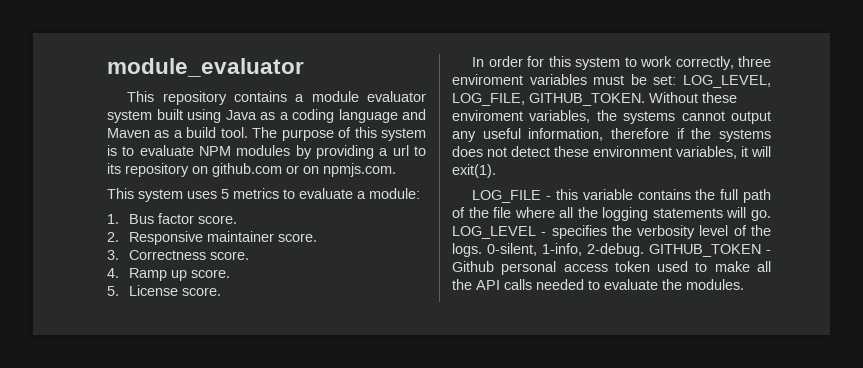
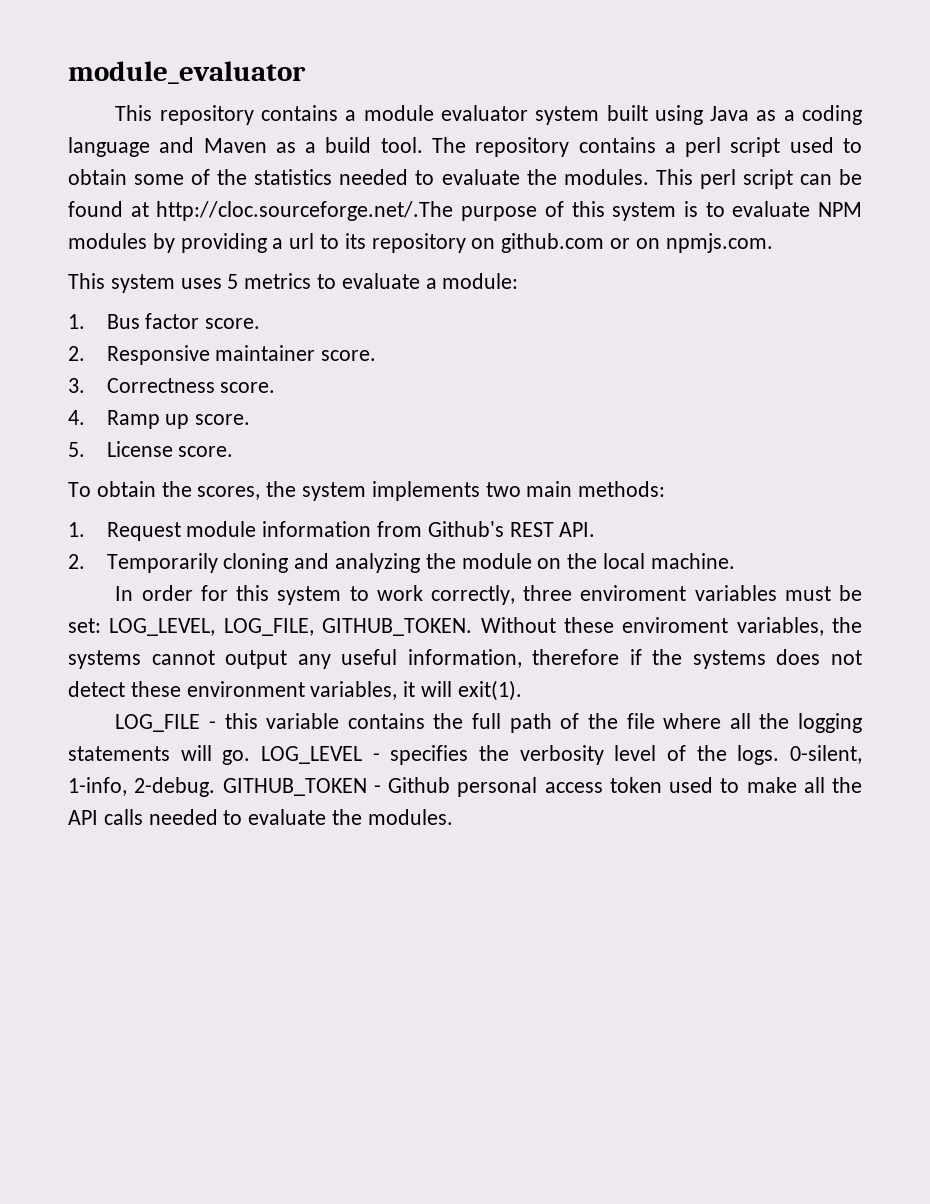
- The purpose of this system is to evaluate NPM modules by providing a url to its repository on github.com or on npmjs.com.
+ The repository contains a perl script used to obtain some of the statistics needed to evaluate the modules. This perl script can be found at http://cloc.sourceforge.net/.The purpose of this system is to evaluate NPM modules by providing a url to its repository on github.com or on npmjs.com.
+ To obtain the scores, the system implements two main methods:
+ 1. Request module information from Github's REST API.
+ 2. Temporarily cloning and analyzing the module on the local machine.

